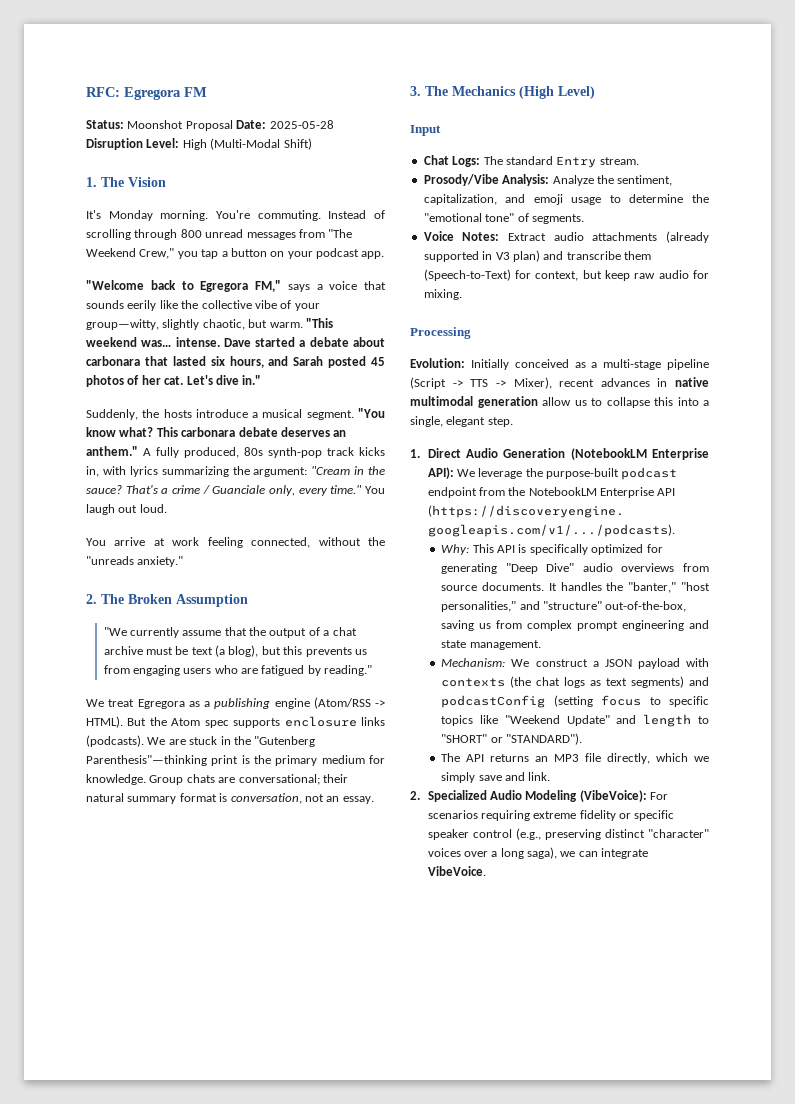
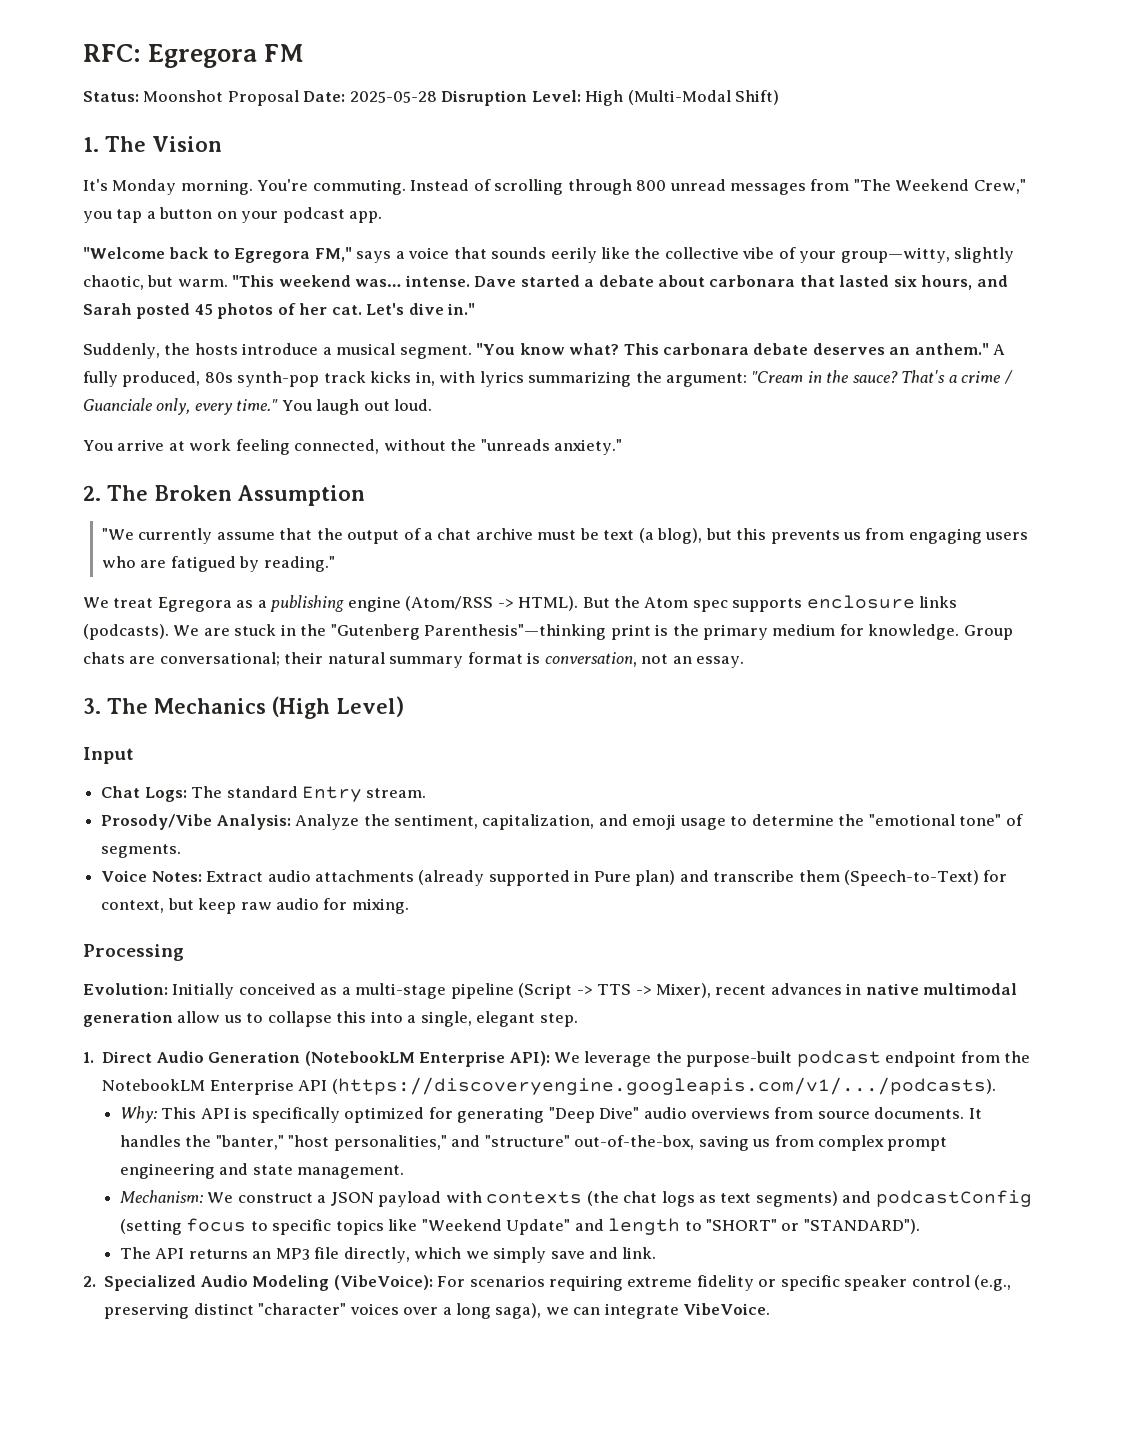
- Voice Notes: Extract audio attachments (already supported in V3 plan) and transcribe them (Speech-to-Text) for context, but keep raw audio for mixing.
+ Voice Notes: Extract audio attachments (already supported in Pure plan) and transcribe them (Speech-to-Text) for context, but keep raw audio for mixing.

